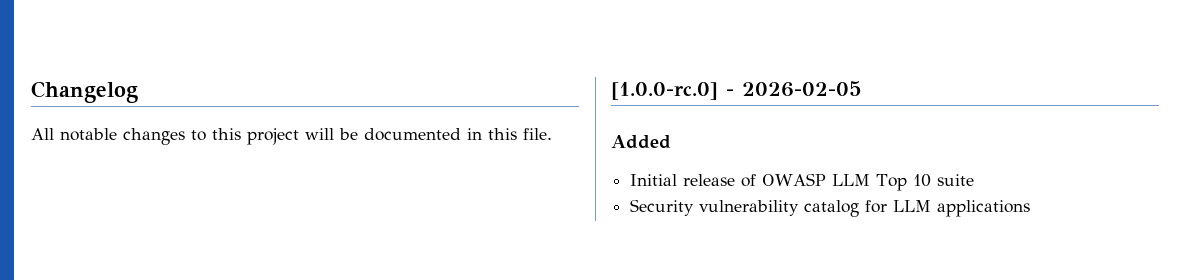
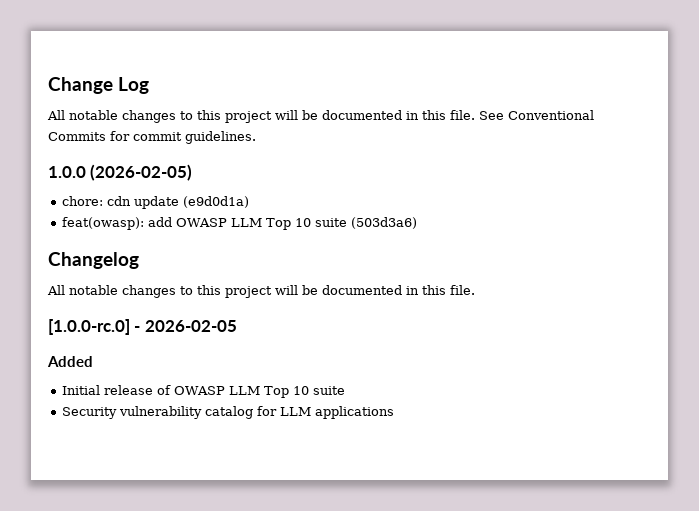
+ Change Log
+ All notable changes to this project will be documented in this file. See Conventional Commits for commit guidelines.
+ 1.0.0 (2026-02-05)
+ chore: cdn update (e9d0d1a)
+ feat(owasp): add OWASP LLM Top 10 suite (503d3a6)

